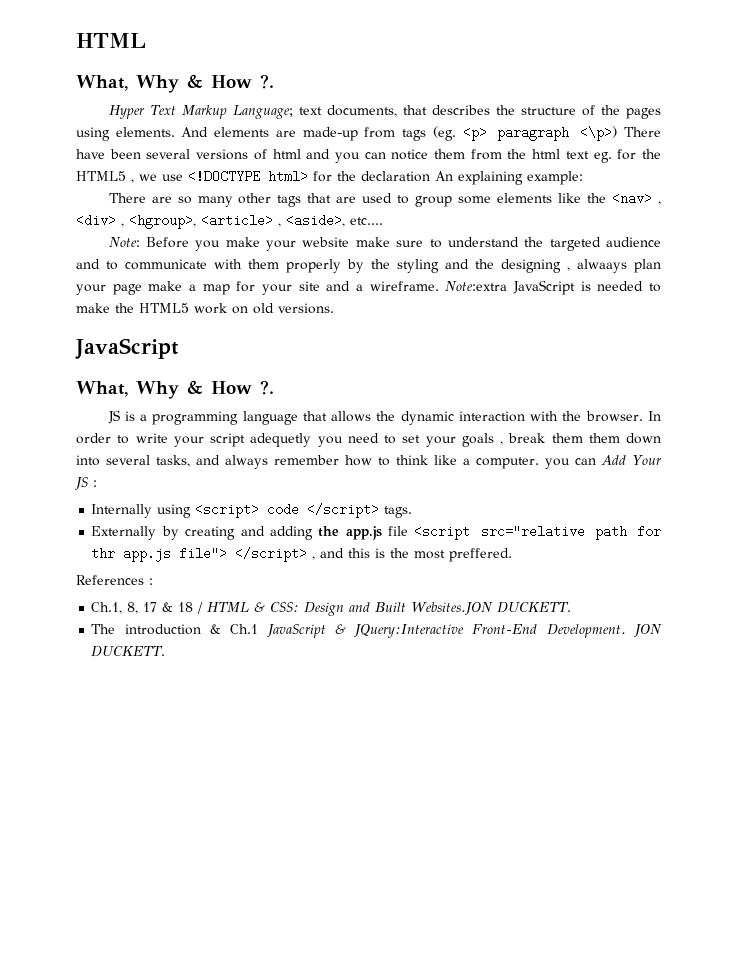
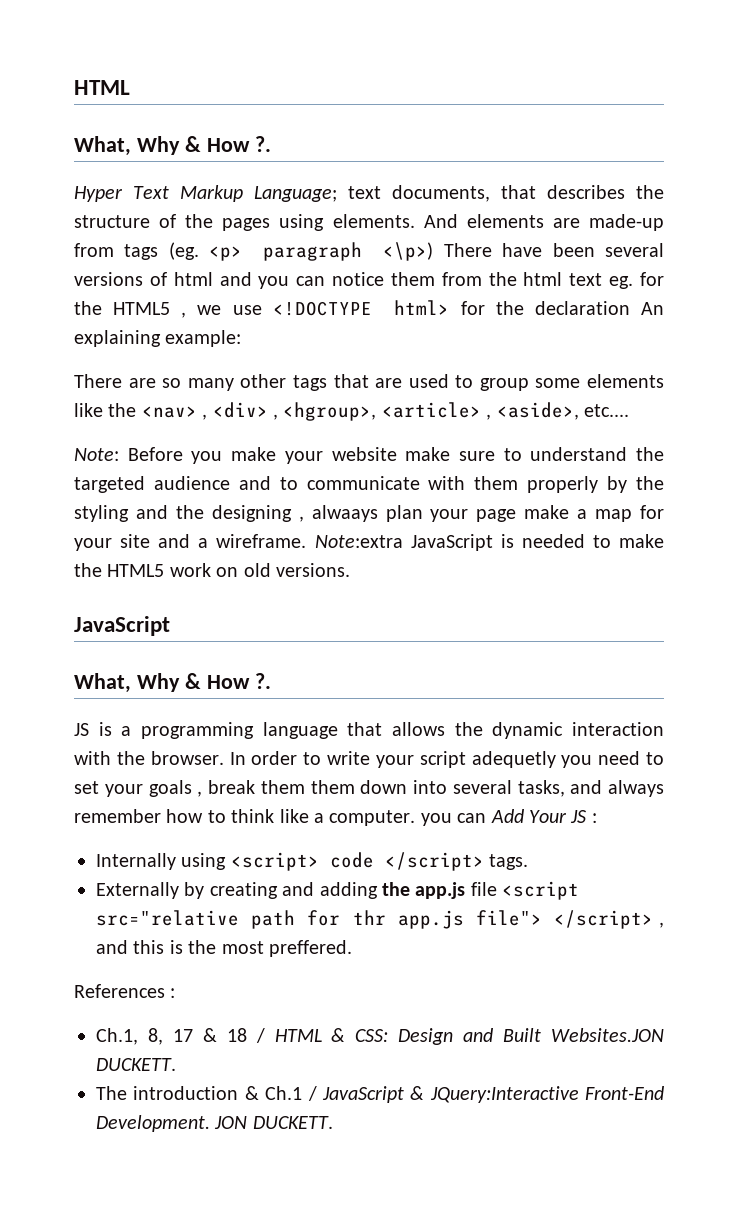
- The introduction & Ch.1 JavaScript & JQuery:Interactive Front-End Development.
+ The introduction & Ch.1 / JavaScript & JQuery:Interactive Front-End Development.

